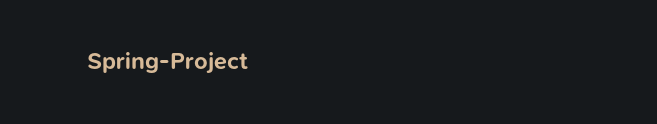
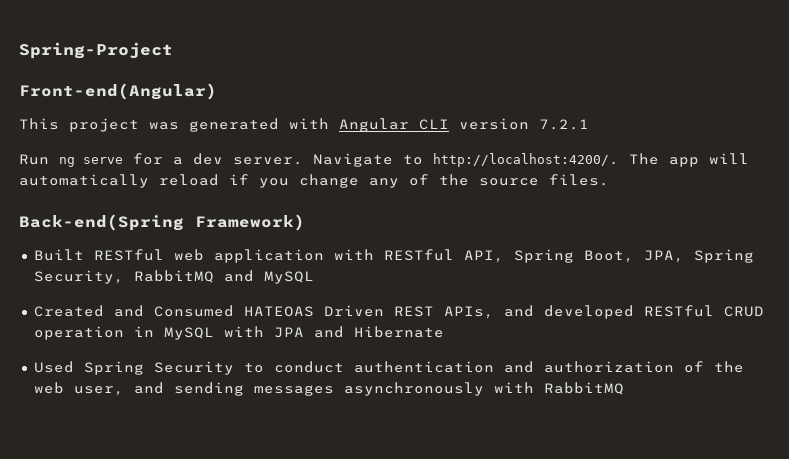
+ Front-end(Angular)
+ This project was generated with Angular CLI version 7.2.1
+ Run ng serve for a dev server. Navigate to http://localhost:4200/. The app will automatically reload if you change any of the source files.
+ Back-end(Spring Framework)
+ Built RESTful web application with RESTful API, Spring Boot, JPA, Spring Security, RabbitMQ and MySQL
+ Created and Consumed HATEOAS Driven REST APIs, and developed RESTful CRUD operation in MySQL with JPA and Hibernate
+ Used Spring Security to conduct authentication and authorization of the web user, and sending messages asynchronously with RabbitMQ

